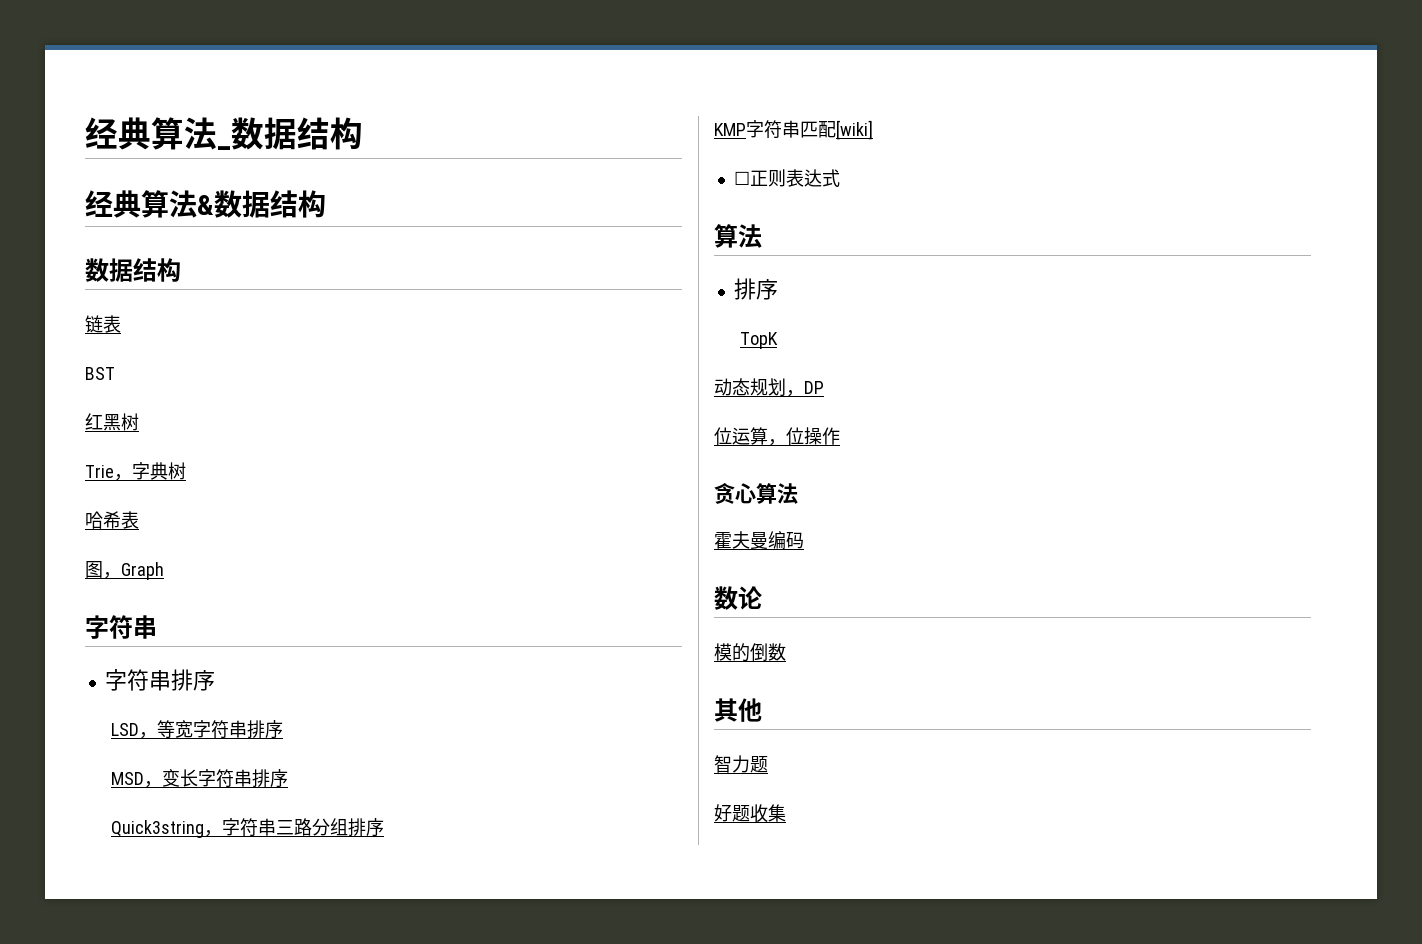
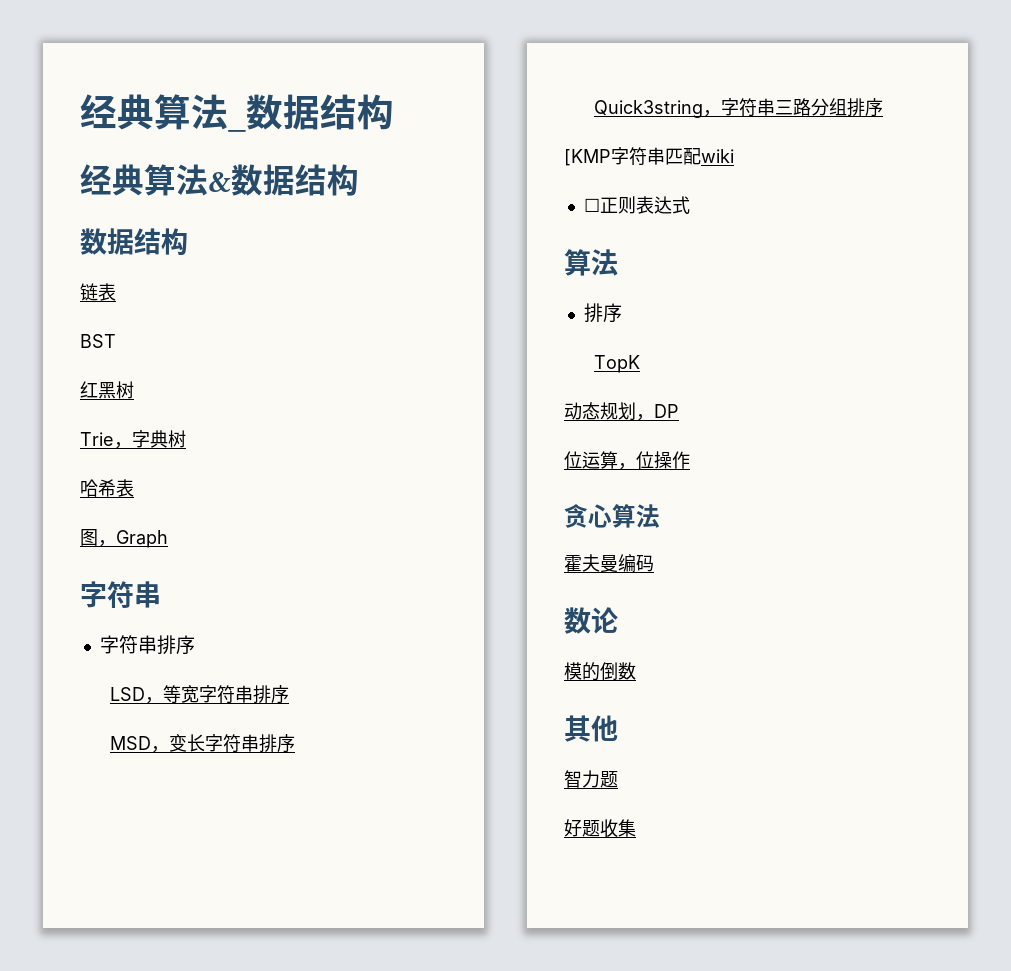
- KMP字符串匹配[wiki]
+ [KMP字符串匹配wiki

